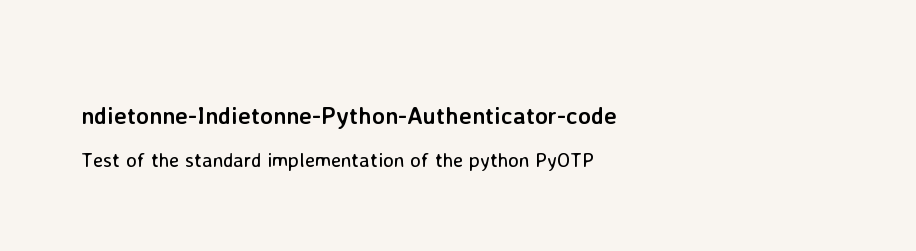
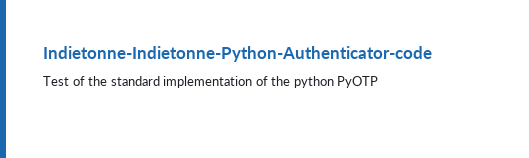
- ndietonne-Indietonne-Python-Authenticator-code
+ Indietonne-Indietonne-Python-Authenticator-code

